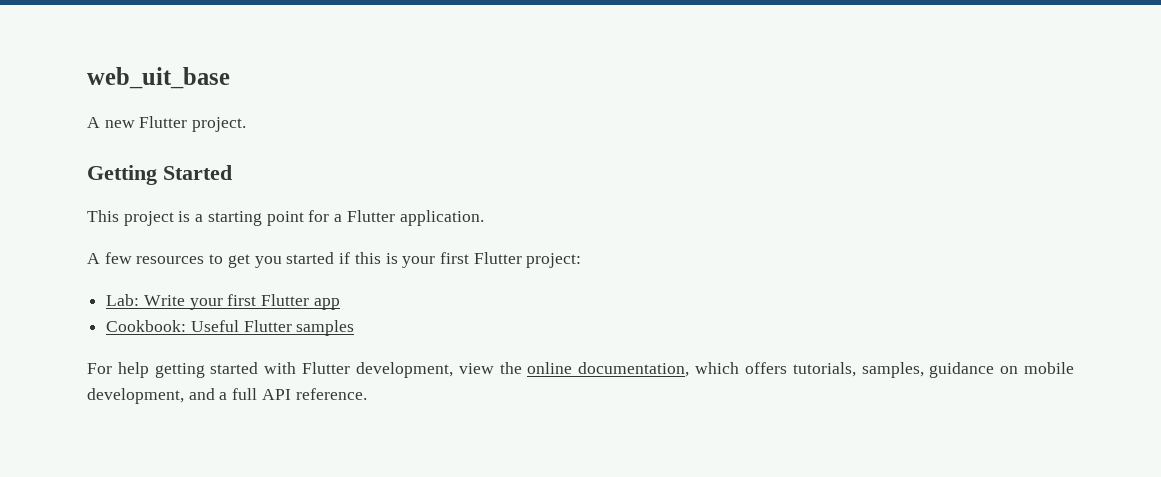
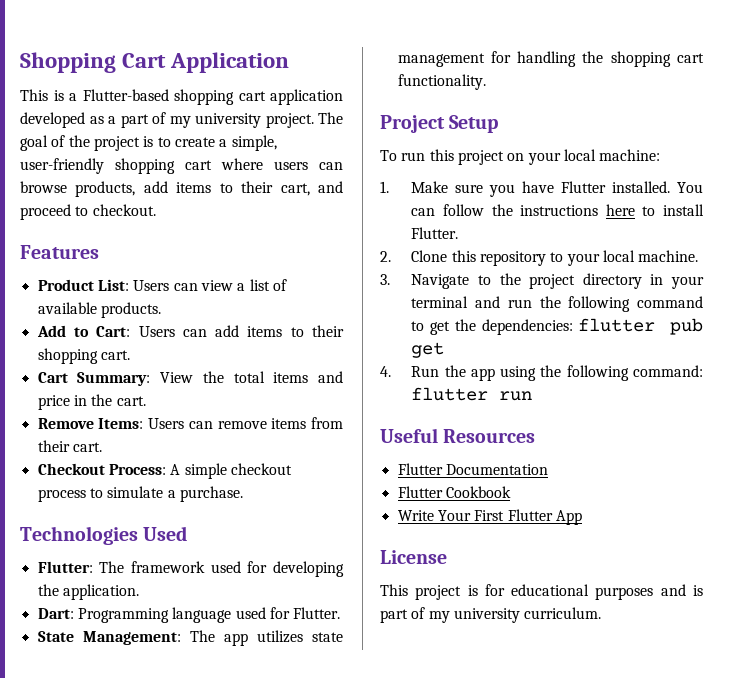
- web_uit_base
- A new Flutter project.
- Getting Started
- This project is a starting point for a Flutter application.
- A few resources to get you started if this is your first Flutter project:
- Lab: Write your first Flutter app
- Cookbook: Useful Flutter samples
- For help getting started with Flutter development, view the online documentation, which offers tutorials, samples, guidance on mobile development, and a full API reference.
+ Shopping Cart Application
+ This is a Flutter-based shopping cart application developed as a part of my university project. The goal of the project is to create a simple, user-friendly shopping cart where users can browse products, add items to their cart, and proceed to checkout.
+ Features
+ Product List: Users can view a list of available products.
+ Add to Cart: Users can add items to their shopping cart.
+ Cart Summary: View the total items and price in the cart.
+ Remove Items: Users can remove items from their cart.
+ Checkout Process: A simple checkout process to simulate a purchase.
+ Technologies Used
+ Flutter: The framework used for developing the application.
+ Dart: Programming language used for Flutter.
+ State Management: The app utilizes state management for handling the shopping cart functionality.
+ Project Setup
+ To run this project on your local machine:
+ 1. Make sure you have Flutter installed. You can follow the instructions here to install Flutter.
+ 2. Clone this repository to your local machine.
+ 3. Navigate to the project directory in your terminal and run the following command to get the dependencies: flutter pub get
+ 4. Run the app using the following command: flutter run
+ Useful Resources
+ Flutter Documentation
+ Flutter Cookbook
+ Write Your First Flutter App
+ License
+ This project is for educational purposes and is part of my university curriculum.

